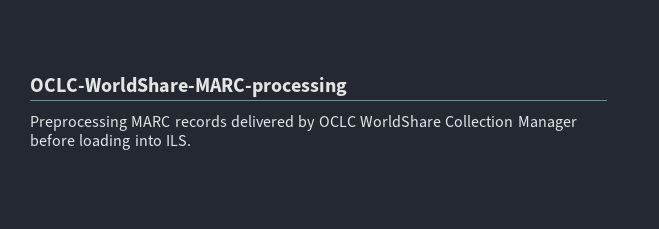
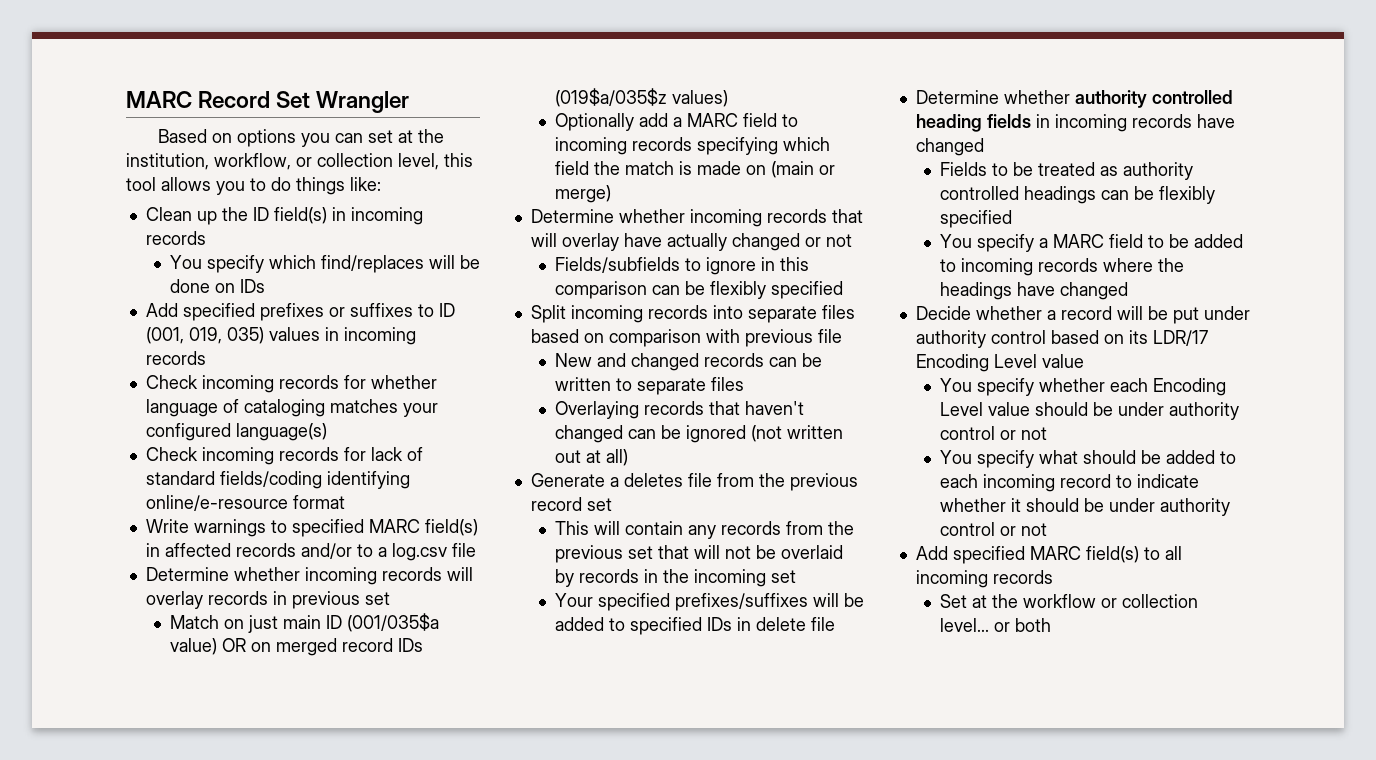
- OCLC-WorldShare-MARC-processing
- Preprocessing MARC records delivered by OCLC WorldShare Collection Manager before loading into ILS.
+ MARC Record Set Wrangler
+ Based on options you can set at the institution, workflow, or collection level, this tool allows you to do things like:
+ Clean up the ID field(s) in incoming records
+ You specify which find/replaces will be done on IDs
+ Add specified prefixes or suffixes to ID (001, 019, 035) values in incoming records
+ Check incoming records for whether language of cataloging matches your configured language(s)
+ Check incoming records for lack of standard fields/coding identifying online/e-resource format
+ Write warnings to specified MARC field(s) in affected records and/or to a log.csv file
+ Determine whether incoming records will overlay records in previous set
+ Match on just main ID (001/035$a value) OR on merged record IDs (019$a/035$z values)
+ Optionally add a MARC field to incoming records specifying which field the match is made on (main or merge)
+ Determine whether incoming records that will overlay have actually changed or not
+ Fields/subfields to ignore in this comparison can be flexibly specified
+ Split incoming records into separate files based on comparison with previous file
+ New and changed records can be written to separate files
+ Overlaying records that haven't changed can be ignored (not written out at all)
+ Generate a deletes file from the previous record set
+ This will contain any records from the previous set that will not be overlaid by records in the incoming set
+ Your specified prefixes/suffixes will be added to specified IDs in delete file
+ Determine whether authority controlled heading fields in incoming records have changed
+ Fields to be treated as authority controlled headings can be flexibly specified
+ You specify a MARC field to be added to incoming records where the headings have changed
+ Decide whether a record will be put under authority control based on its LDR/17 Encoding Level value
+ You specify whether each Encoding Level value should be under authority control or not
+ You specify what should be added to each incoming record to indicate whether it should be under authority control or not
+ Add specified MARC field(s) to all incoming records
+ Set at the workflow or collection level... or both

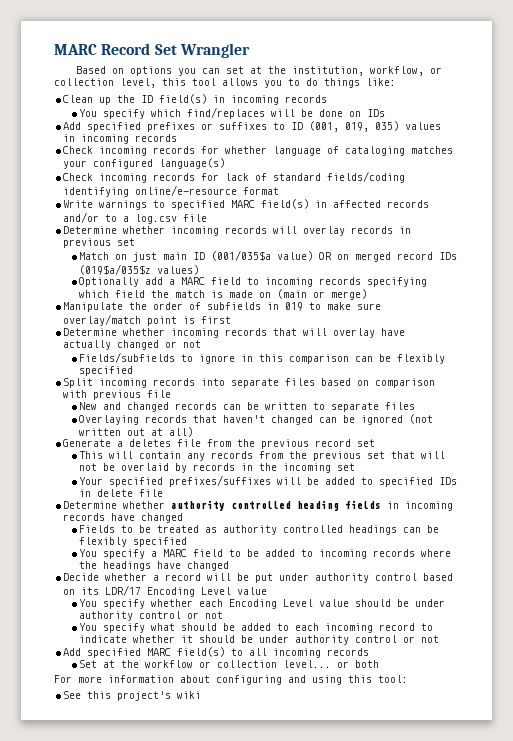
+ Manipulate the order of subfields in 019 to make sure overlay/match point is first
+ For more information about configuring and using this tool:
+ See this project's wiki

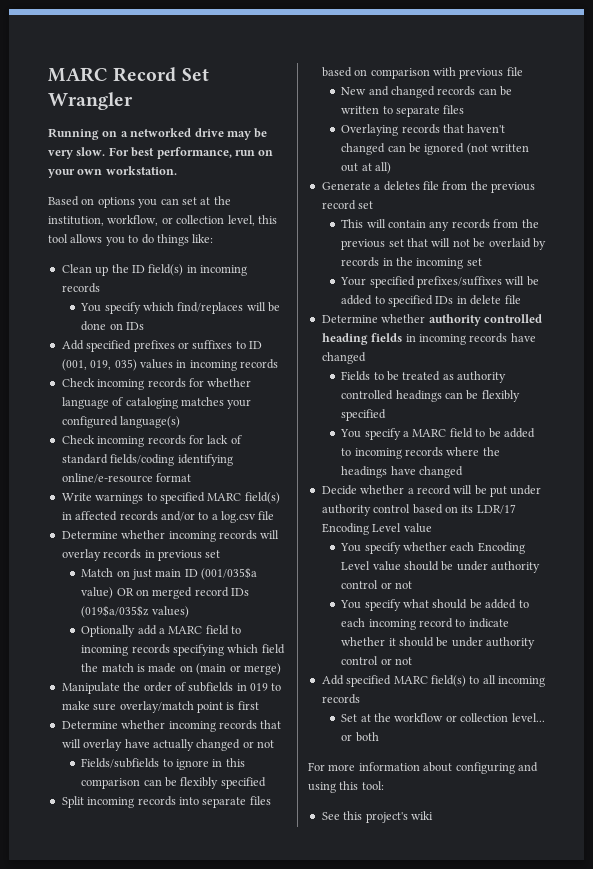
+ Running on a networked drive may be very slow. For best performance, run on your own workstation.

